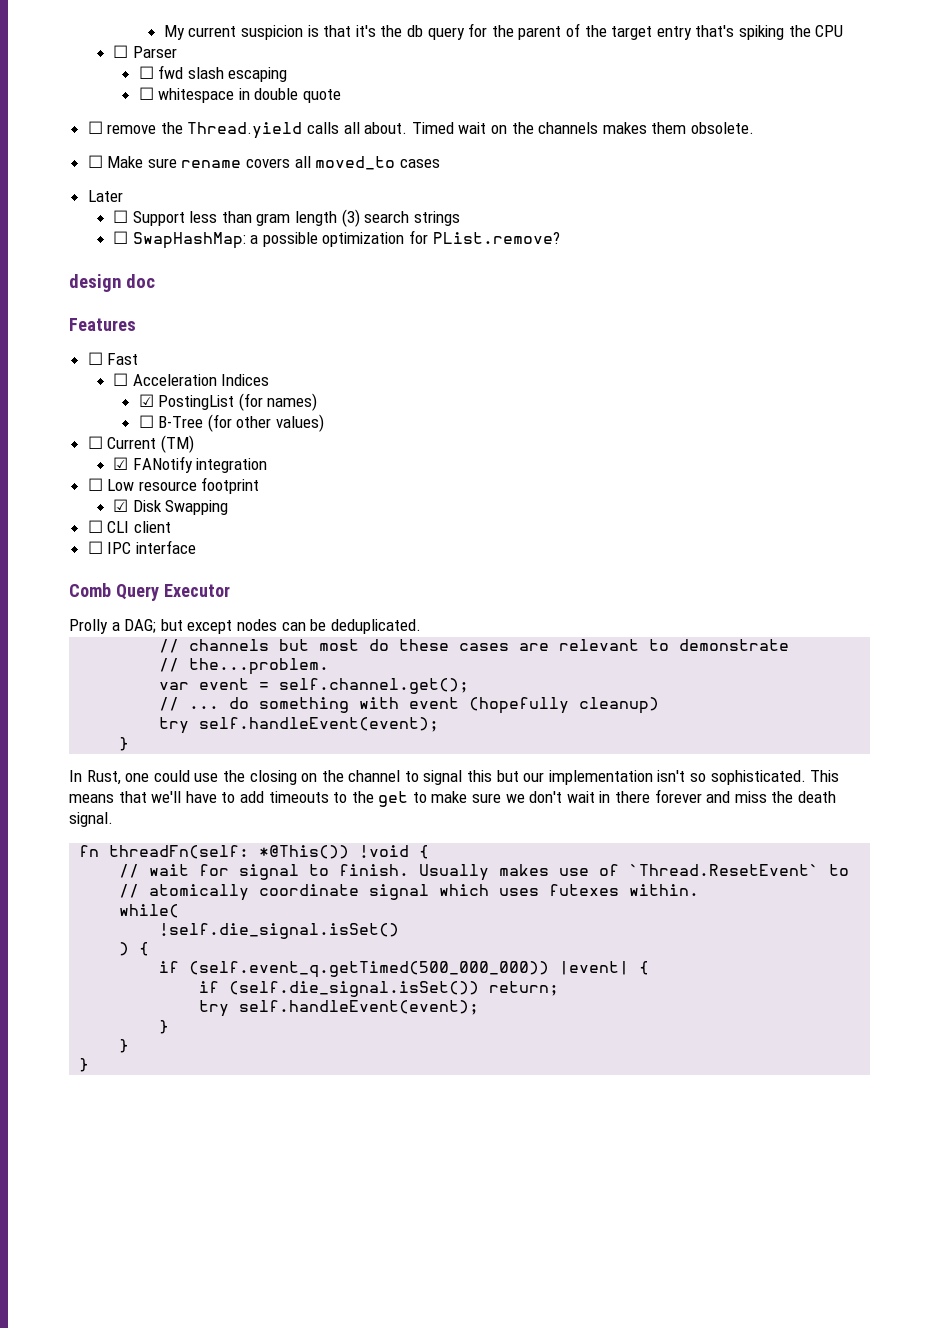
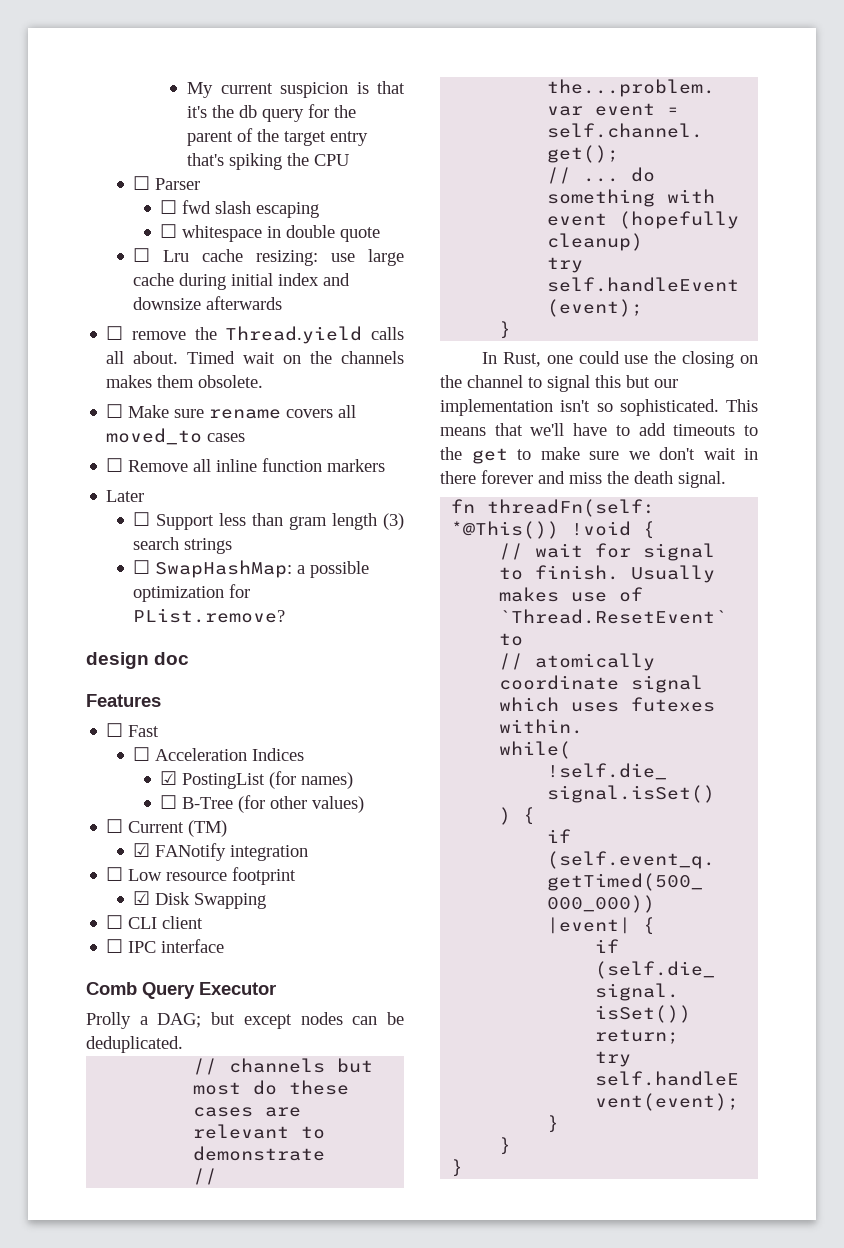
+ ☐ Lru cache resizing: use large cache during initial index and downsize afterwards
+ ☐ Remove all inline function markers

